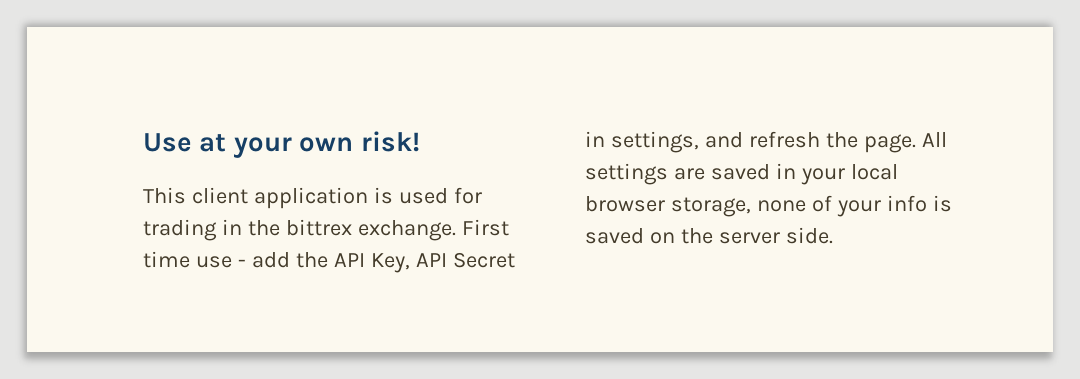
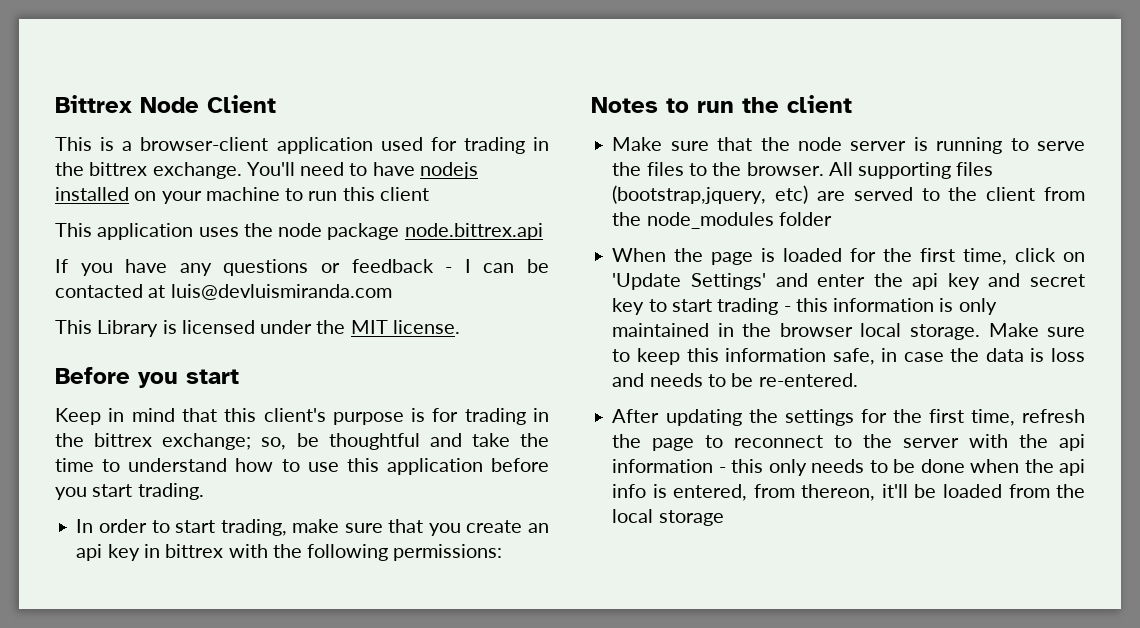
- Use at your own risk!
- This client application is used for trading in the bittrex exchange.
+ Bittrex Node Client
+ This is a browser-client application used for trading in the bittrex exchange.
- First time use - add the API Key, API Secret in settings, and refresh the page. All settings are saved in your local browser storage, none of your info is saved on the server side.
+ You'll need to have nodejs installed on your machine to run this client
+ This application uses the node package node.bittrex.api
+ If you have any questions or feedback - I can be contacted at luis@devluismiranda.com
+ This Library is licensed under the MIT license.
+ Before you start
+ Keep in mind that this client's purpose is for trading in the bittrex exchange; so, be thoughtful and take the time to understand how to use this application before you start trading.
+ In order to start trading, make sure that you create an api key in bittrex with the following permissions:
+ Notes to run the client
+ Make sure that the node server is running to serve the files to the browser. All supporting files (bootstrap,jquery, etc) are served to the client from the node_modules folder
+ When the page is loaded for the first time, click on 'Update Settings' and enter the api key and secret key to start trading - this information is only maintained in the browser local storage. Make sure to keep this information safe, in case the data is loss and needs to be re-entered.
+ After updating the settings for the first time, refresh the page to reconnect to the server with the api information - this only needs to be done when the api info is entered, from thereon, it'll be loaded from the local storage

